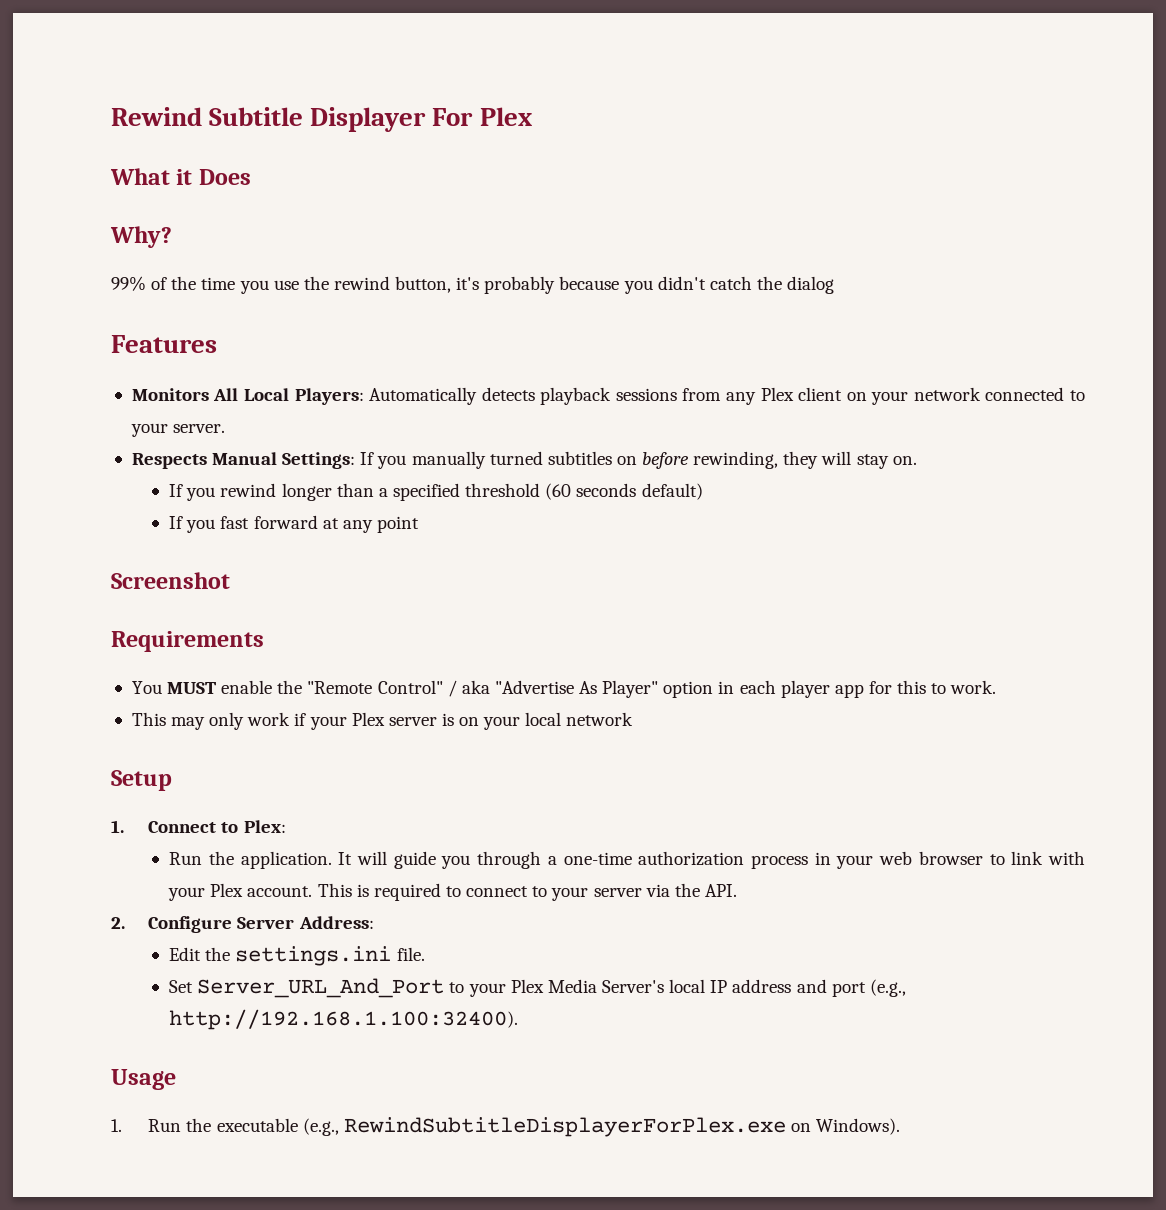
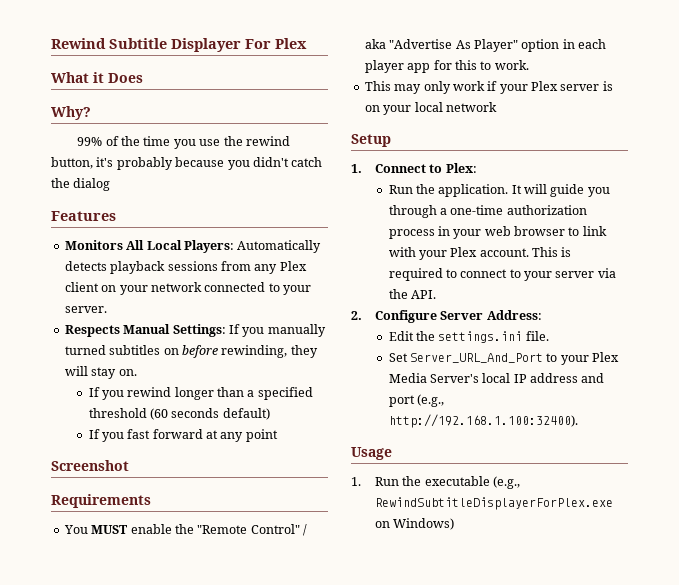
- 1. Run the executable (e.g., RewindSubtitleDisplayerForPlex.exe on Windows).
+ 1. Run the executable (e.g., RewindSubtitleDisplayerForPlex.exe on Windows)

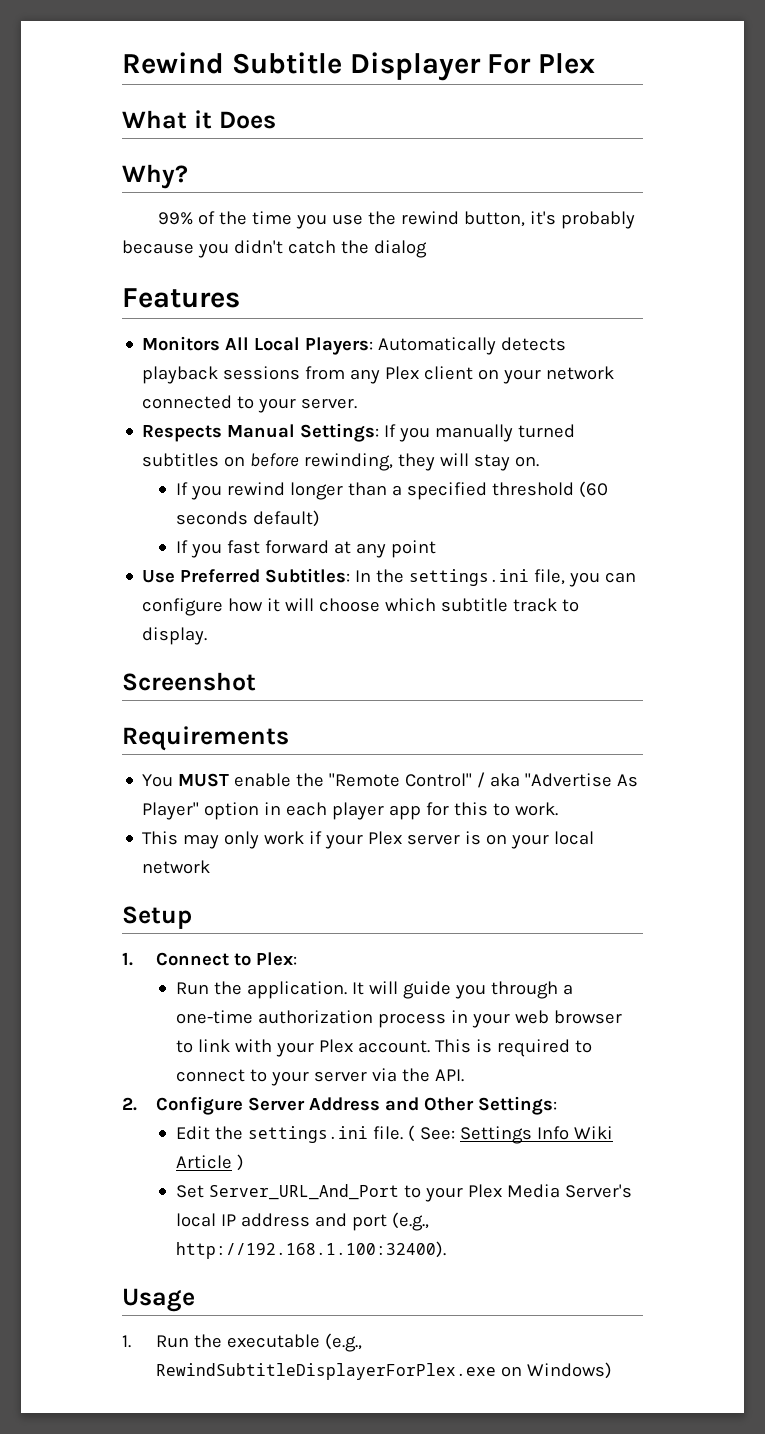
+ Use Preferred Subtitles: In the settings.ini file, you can configure how it will choose which subtitle track to display.
- 2. Configure Server Address:
+ 2. Configure Server Address and Other Settings:
+ ( See: Settings Info Wiki Article )

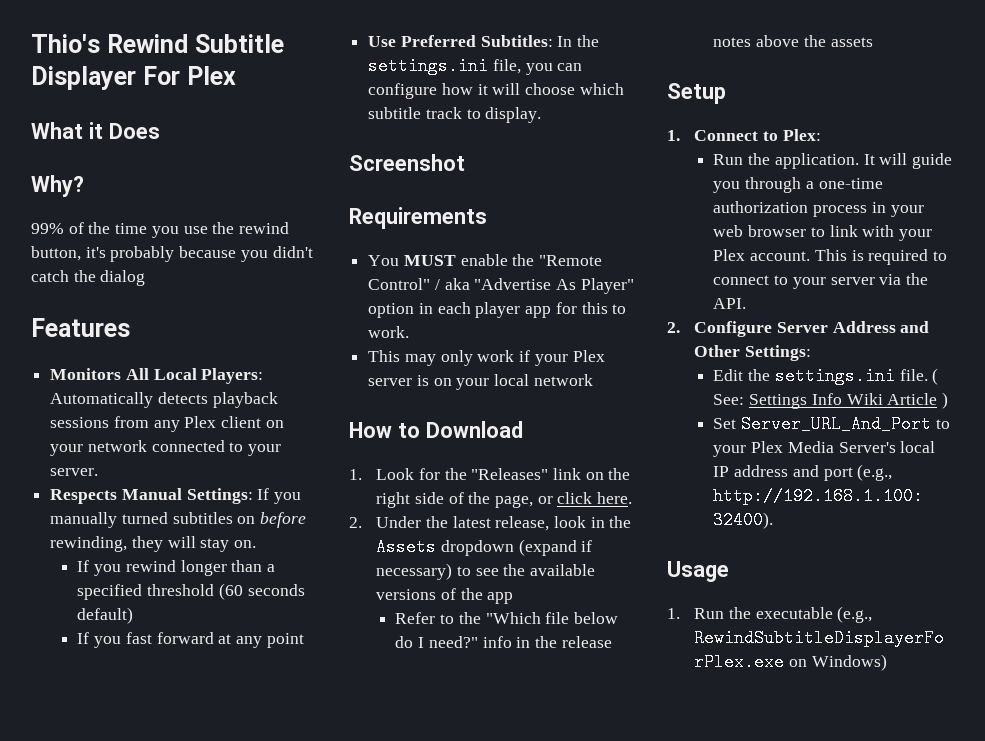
- Rewind Subtitle Displayer For Plex
+ Thio's Rewind Subtitle Displayer For Plex
+ How to Download
+ 1. Look for the "Releases" link on the right side of the page, or click here.
+ 2. Under the latest release, look in the Assets dropdown (expand if necessary) to see the available versions of the app
+ Refer to the "Which file below do I need?" info in the release notes above the assets

